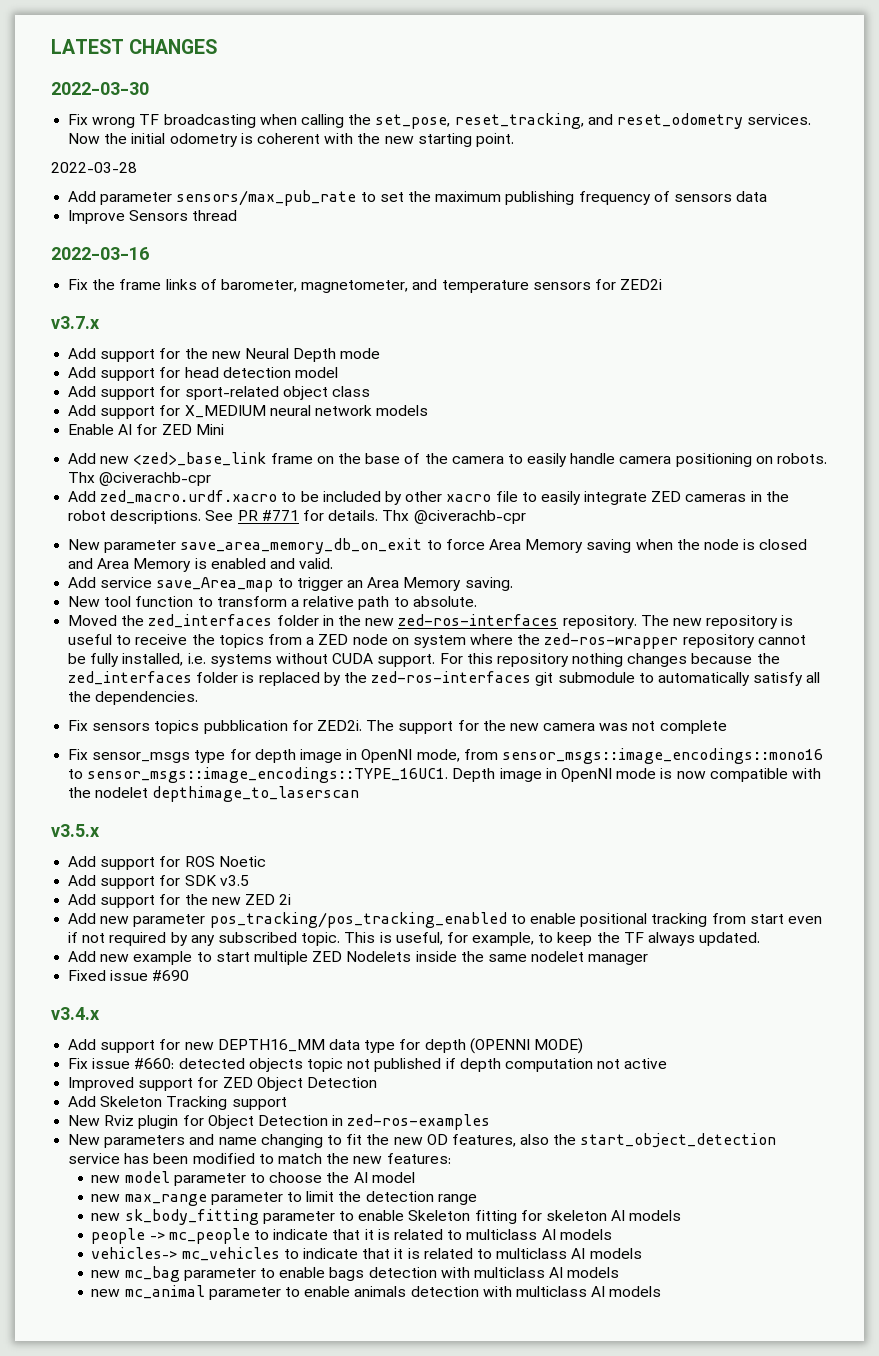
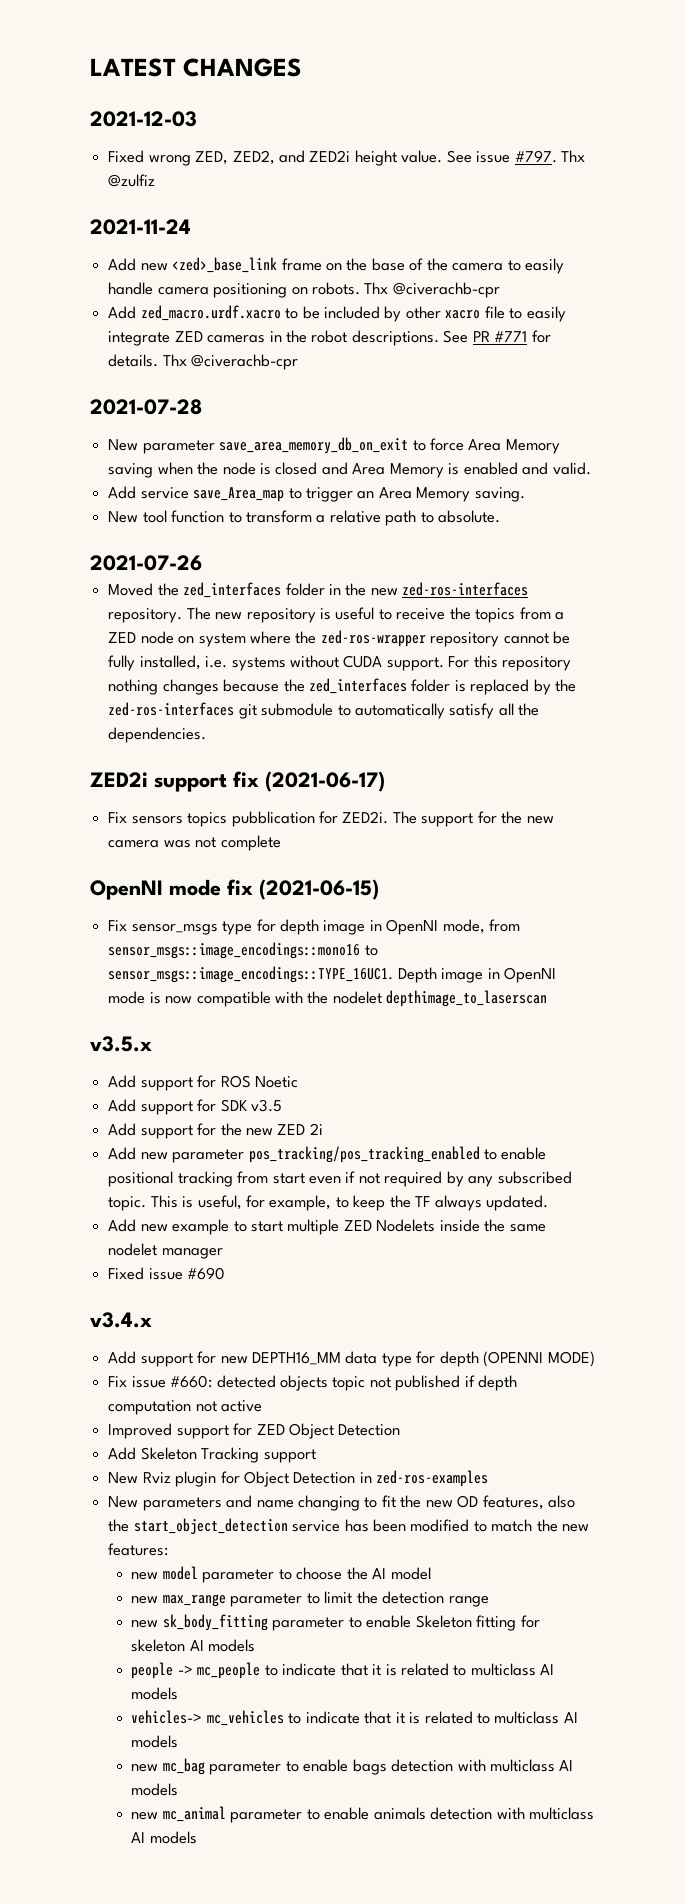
- 2022-03-30
- Fix wrong TF broadcasting when calling the set_pose, reset_tracking, and reset_odometry services. Now the initial odometry is coherent with the new starting point.
- 2022-03-28
- Add parameter sensors/max_pub_rate to set the maximum publishing frequency of sensors data
- Improve Sensors thread
- 2022-03-16
- Fix the frame links of barometer, magnetometer, and temperature sensors for ZED2i
- v3.7.x
- Add support for the new Neural Depth mode
- Add support for head detection model
- Add support for sport-related object class
- Add support for X_MEDIUM neural network models
- Enable AI for ZED Mini
+ 2021-12-03
+ Fixed wrong ZED, ZED2, and ZED2i height value. See issue #797. Thx @zulfiz
+ 2021-11-24
+ 2021-07-28
+ 2021-07-26
+ ZED2i support fix (2021-06-17)
+ OpenNI mode fix (2021-06-15)

